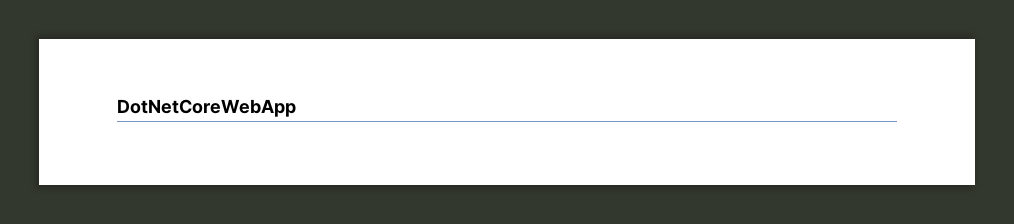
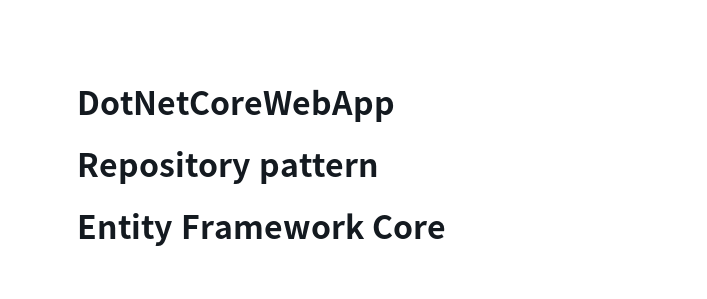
+ Repository pattern
+ Entity Framework Core

